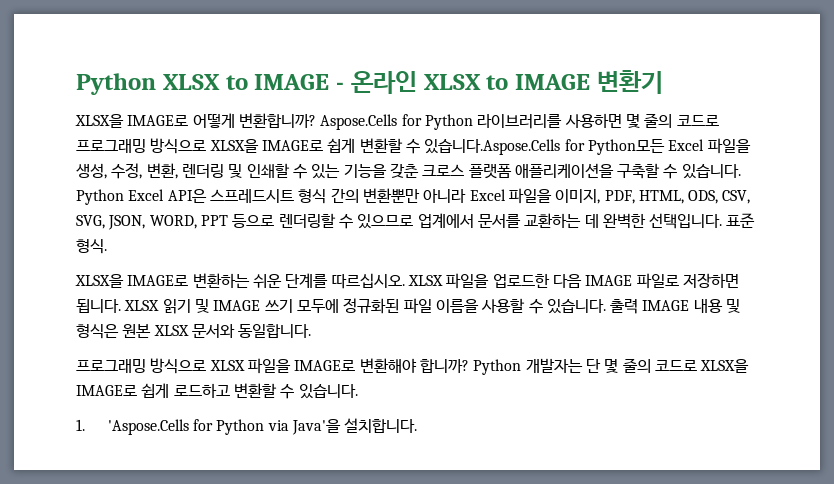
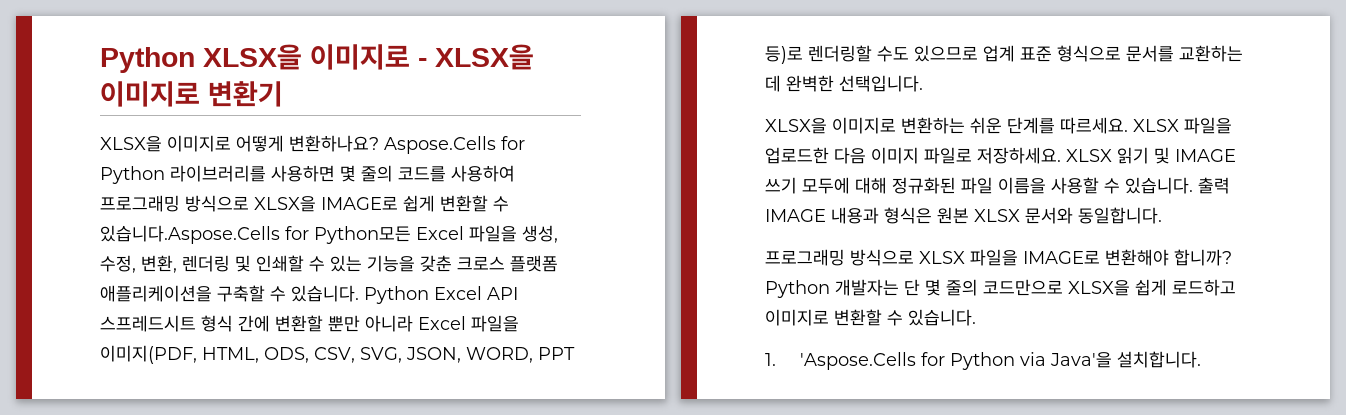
- Python XLSX to IMAGE - 온라인 XLSX to IMAGE 변환기
+ Python XLSX을 이미지로 - XLSX을 이미지로 변환기
- XLSX을 IMAGE로 어떻게 변환합니까?
+ XLSX을 이미지로 어떻게 변환하나요?
- Aspose.Cells for Python 라이브러리를 사용하면 몇 줄의 코드로 프로그래밍 방식으로 XLSX을 IMAGE로 쉽게 변환할 수 있습니다.Aspose.Cells for Python모든 Excel 파일을 생성, 수정, 변환, 렌더링 및 인쇄할 수 있는 기능을 갖춘 크로스 플랫폼 애플리케이션을 구축할 수 있습니다.
+ Aspose.Cells for Python 라이브러리를 사용하면 몇 줄의 코드를 사용하여 프로그래밍 방식으로 XLSX을 IMAGE로 쉽게 변환할 수 있습니다.Aspose.Cells for Python모든 Excel 파일을 생성, 수정, 변환, 렌더링 및 인쇄할 수 있는 기능을 갖춘 크로스 플랫폼 애플리케이션을 구축할 수 있습니다.
- Python Excel API은 스프레드시트 형식 간의 변환뿐만 아니라 Excel 파일을 이미지, PDF, HTML, ODS, CSV, SVG, JSON, WORD, PPT 등으로 렌더링할 수 있으므로 업계에서 문서를 교환하는 데 완벽한 선택입니다. 표준 형식.
- XLSX을 IMAGE로 변환하는 쉬운 단계를 따르십시오.
+ Python Excel API 스프레드시트 형식 간에 변환할 뿐만 아니라 Excel 파일을 이미지(PDF, HTML, ODS, CSV, SVG, JSON, WORD, PPT 등)로 렌더링할 수도 있으므로 업계 표준 형식으로 문서를 교환하는 데 완벽한 선택입니다.
+ XLSX을 이미지로 변환하는 쉬운 단계를 따르세요.
- XLSX 파일을 업로드한 다음 IMAGE 파일로 저장하면 됩니다.
+ XLSX 파일을 업로드한 다음 이미지 파일로 저장하세요.
- XLSX 읽기 및 IMAGE 쓰기 모두에 정규화된 파일 이름을 사용할 수 있습니다.
+ XLSX 읽기 및 IMAGE 쓰기 모두에 대해 정규화된 파일 이름을 사용할 수 있습니다.
- 출력 IMAGE 내용 및 형식은 원본 XLSX 문서와 동일합니다.
+ 출력 IMAGE 내용과 형식은 원본 XLSX 문서와 동일합니다.
- Python 개발자는 단 몇 줄의 코드로 XLSX을 IMAGE로 쉽게 로드하고 변환할 수 있습니다.
+ Python 개발자는 단 몇 줄의 코드만으로 XLSX을 쉽게 로드하고 이미지로 변환할 수 있습니다.

